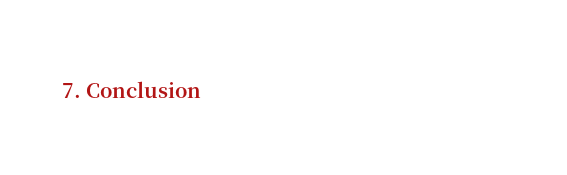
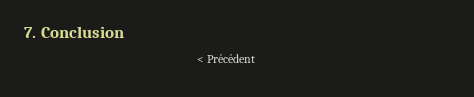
+ < Précédent

